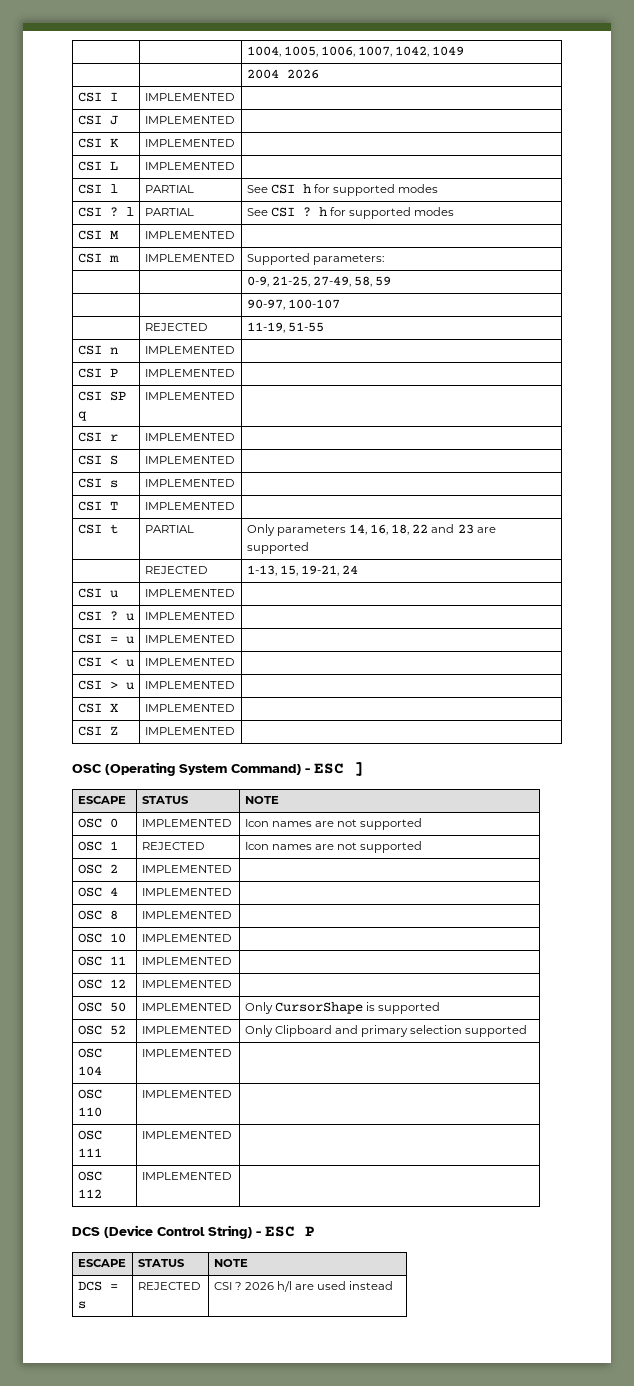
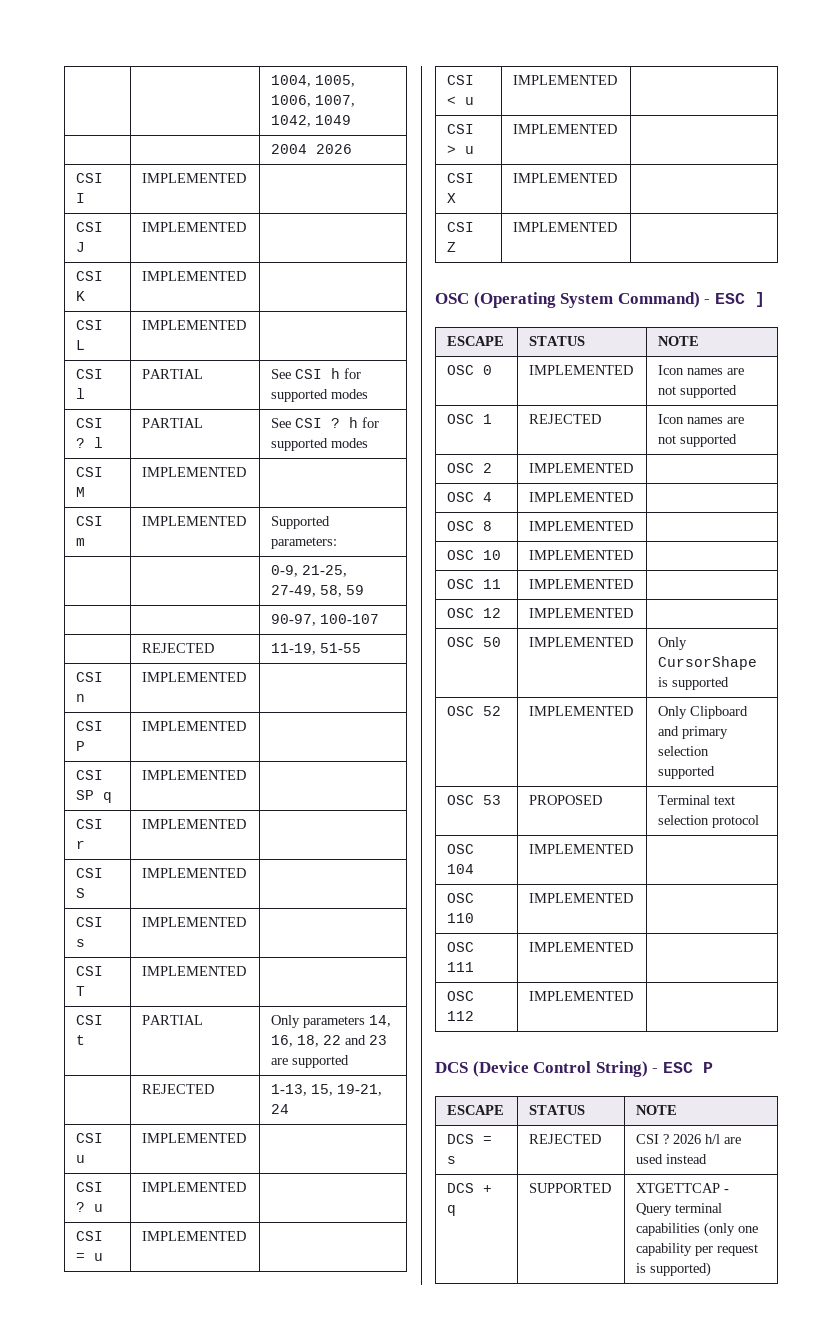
+ OSC 53 | PROPOSED | Terminal text selection protocol
+ DCS + q | SUPPORTED | XTGETTCAP - Query terminal capabilities (only one capability per request is supported)

